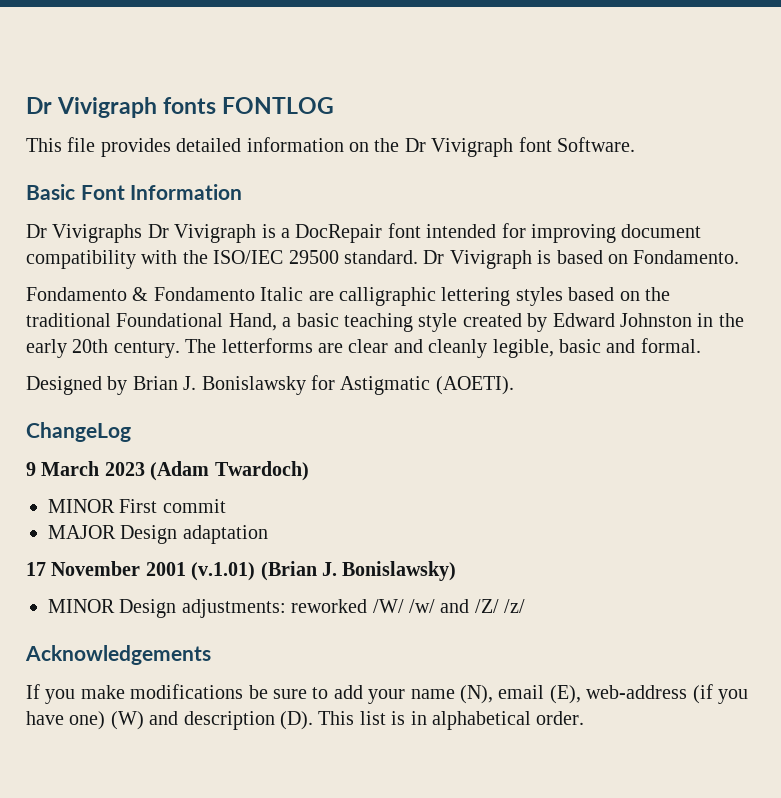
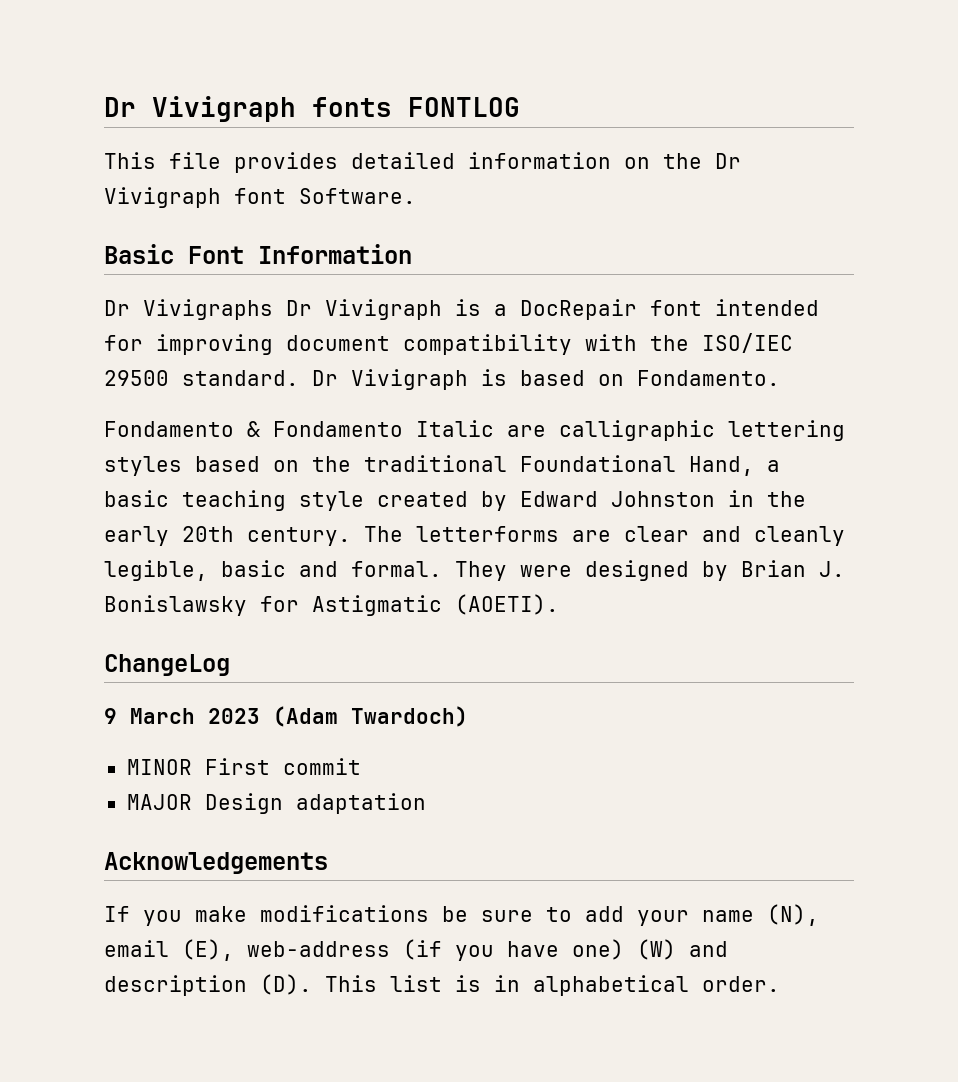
- The letterforms are clear and cleanly legible, basic and formal.
- Designed by Brian J. Bonislawsky for Astigmatic (AOETI).
+ The letterforms are clear and cleanly legible, basic and formal. They were designed by Brian J. Bonislawsky for Astigmatic (AOETI).
- 17 November 2001 (v.1.01) (Brian J. Bonislawsky)
- MINOR Design adjustments: reworked /W/ /w/ and /Z/ /z/

